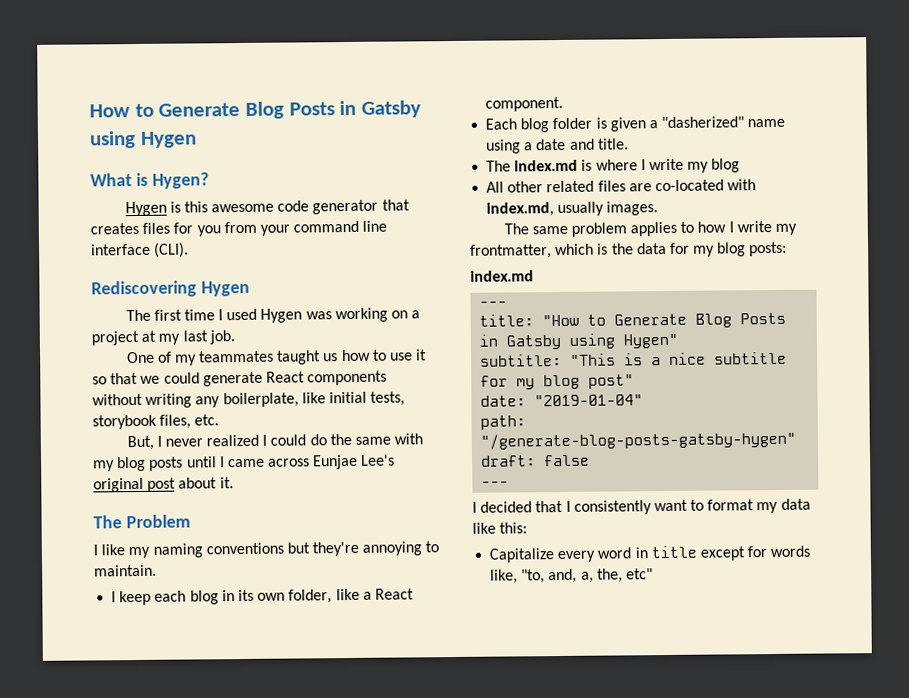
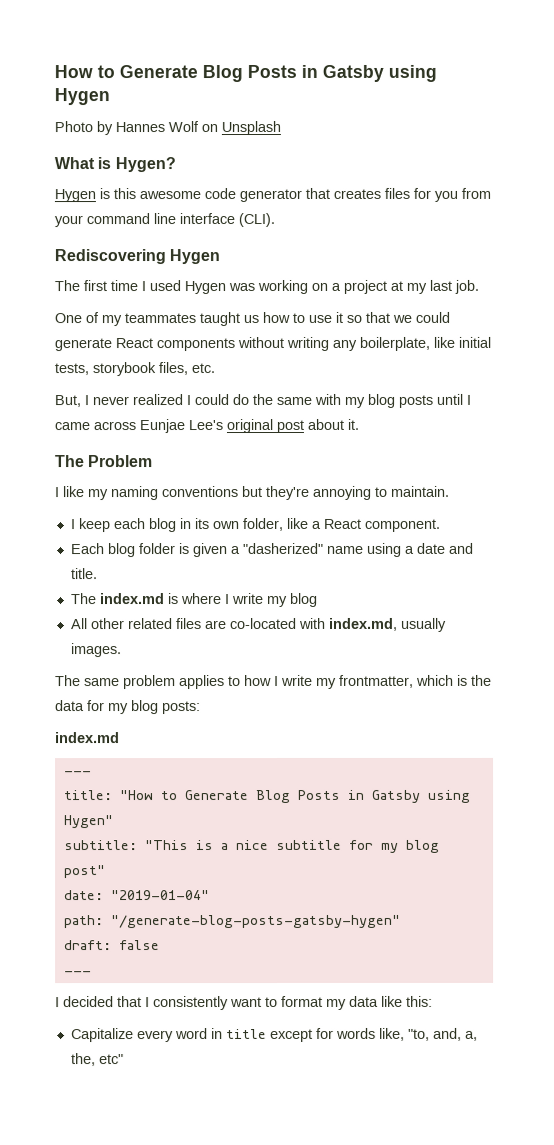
+ Photo by Hannes Wolf on Unsplash

